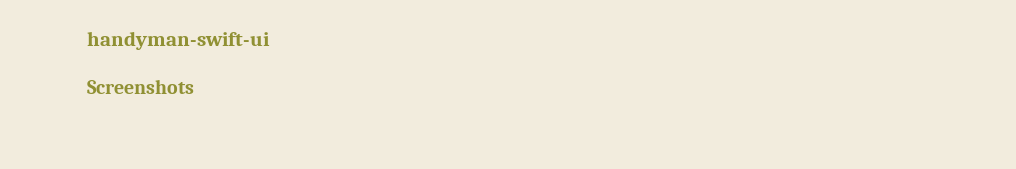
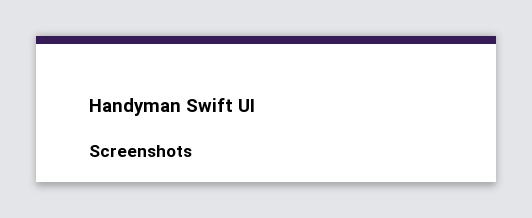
- handyman-swift-ui
+ Handyman Swift UI

